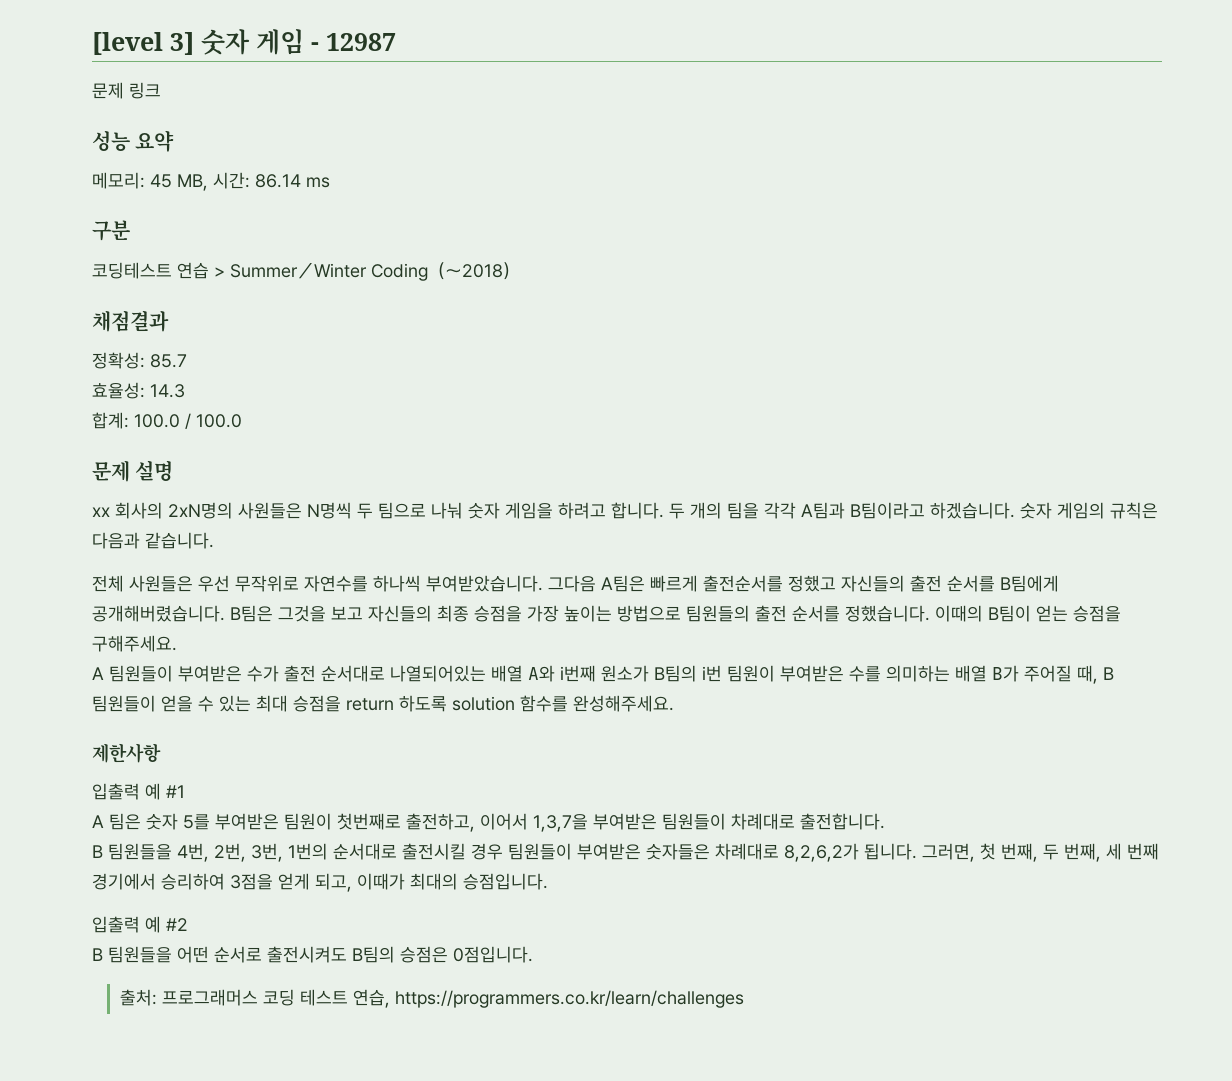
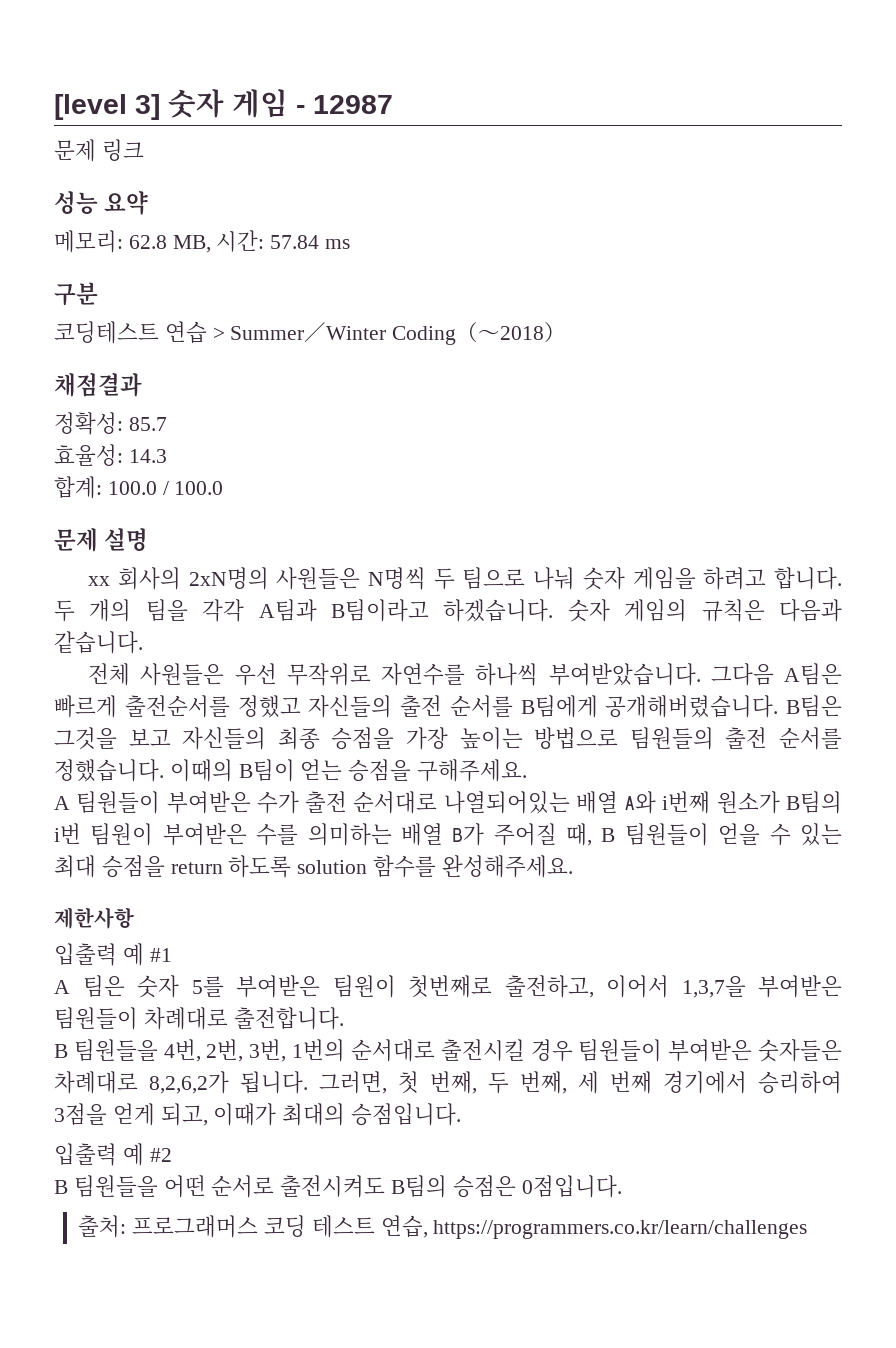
- 메모리: 45 MB, 시간: 86.14 ms
+ 메모리: 62.8 MB, 시간: 57.84 ms

